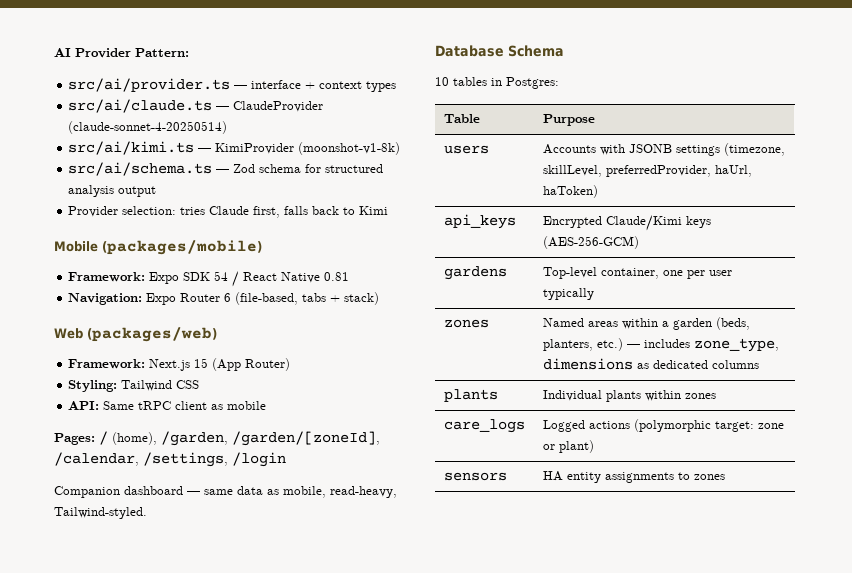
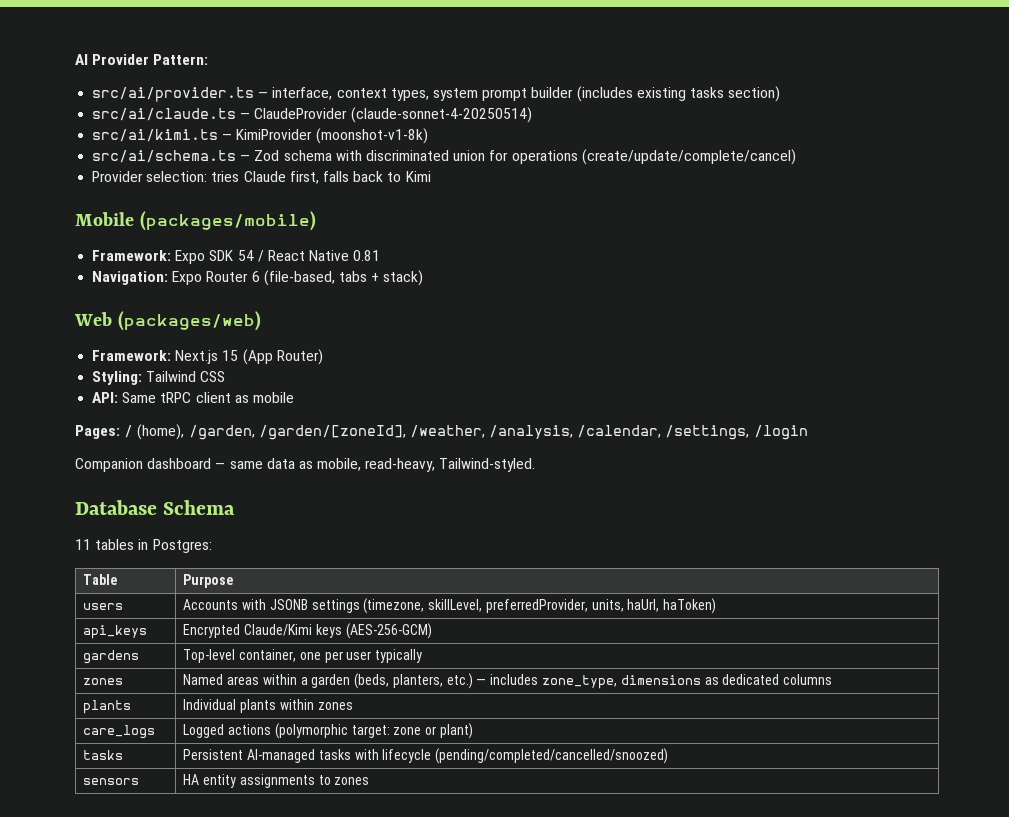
- src/ai/provider.ts — interface + context types
+ src/ai/provider.ts — interface, context types, system prompt builder (includes existing tasks section)
- src/ai/schema.ts — Zod schema for structured analysis output
+ src/ai/schema.ts — Zod schema with discriminated union for operations (create/update/complete/cancel)
- Pages: / (home), /garden, /garden/[zoneId], /calendar, /settings, /login
+ Pages: / (home), /garden, /garden/[zoneId], /weather, /analysis, /calendar, /settings, /login
- 10 tables in Postgres:
+ 11 tables in Postgres:
- users | Accounts with JSONB settings (timezone, skillLevel, preferredProvider, haUrl, haToken)
+ users | Accounts with JSONB settings (timezone, skillLevel, preferredProvider, units, haUrl, haToken)
+ tasks | Persistent AI-managed tasks with lifecycle (pending/completed/cancelled/snoozed)

